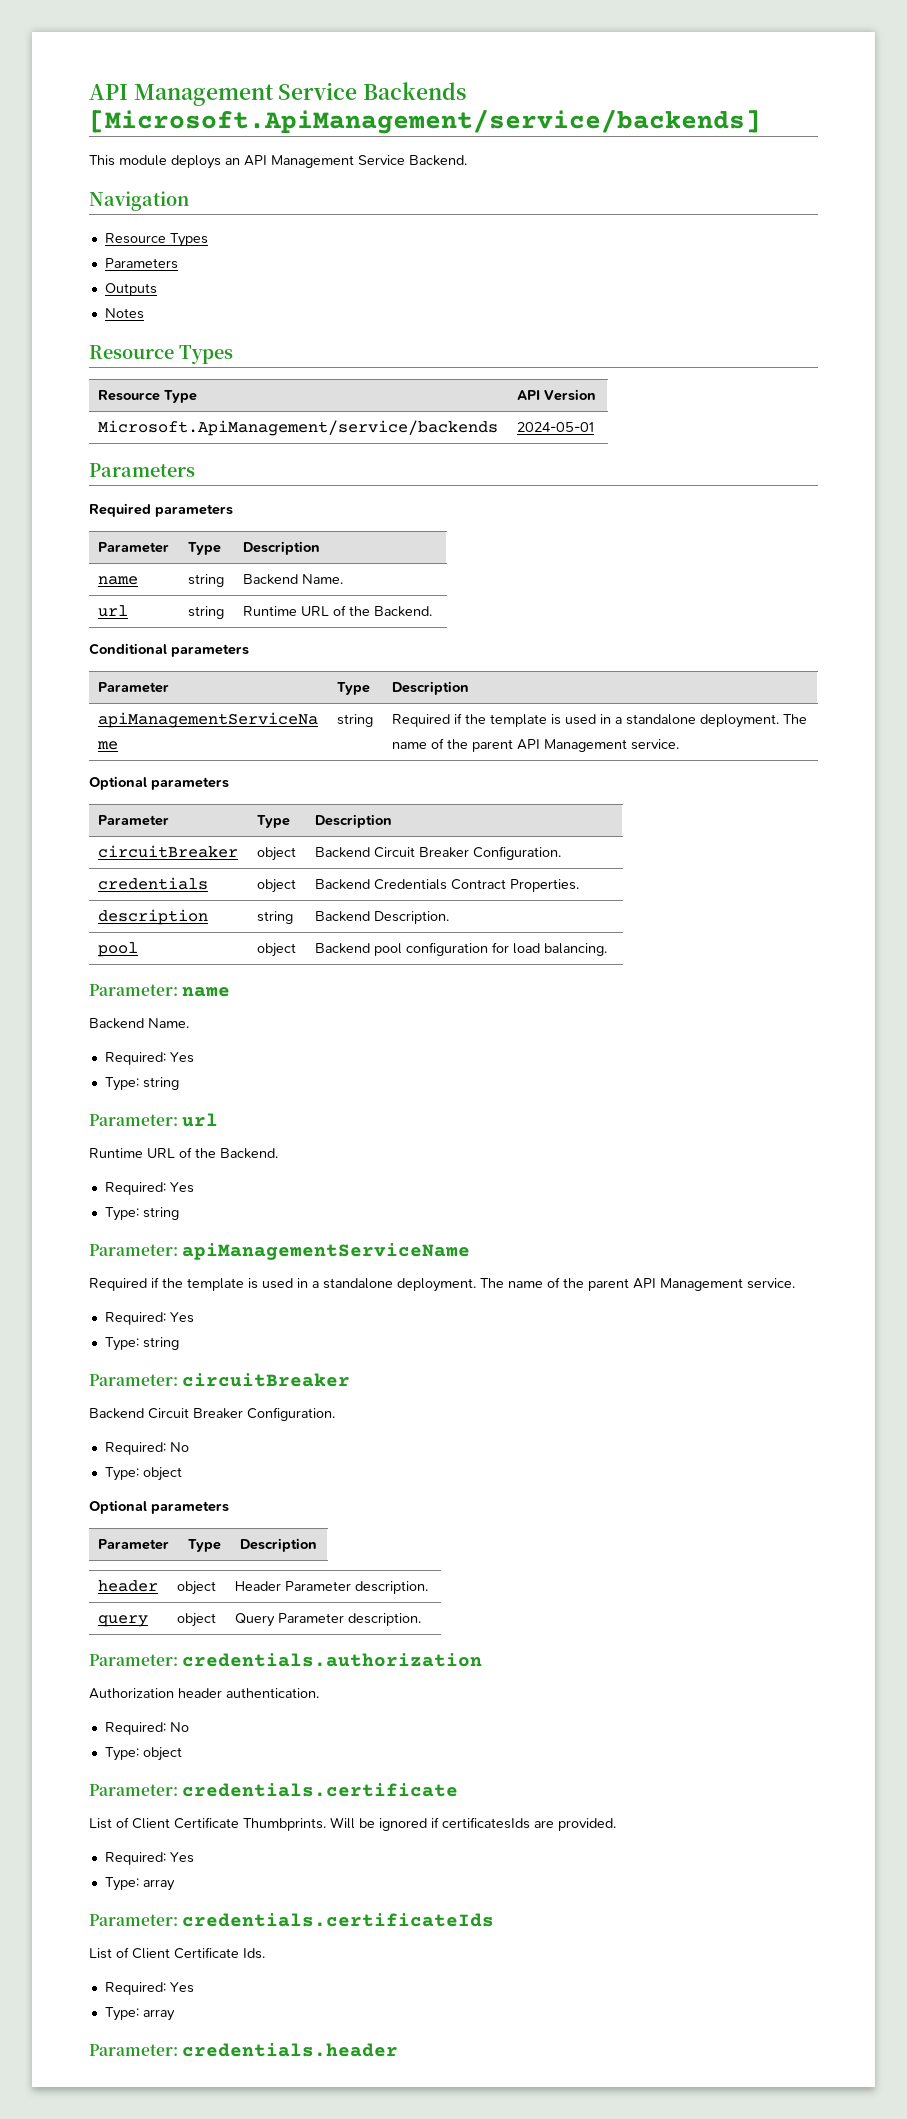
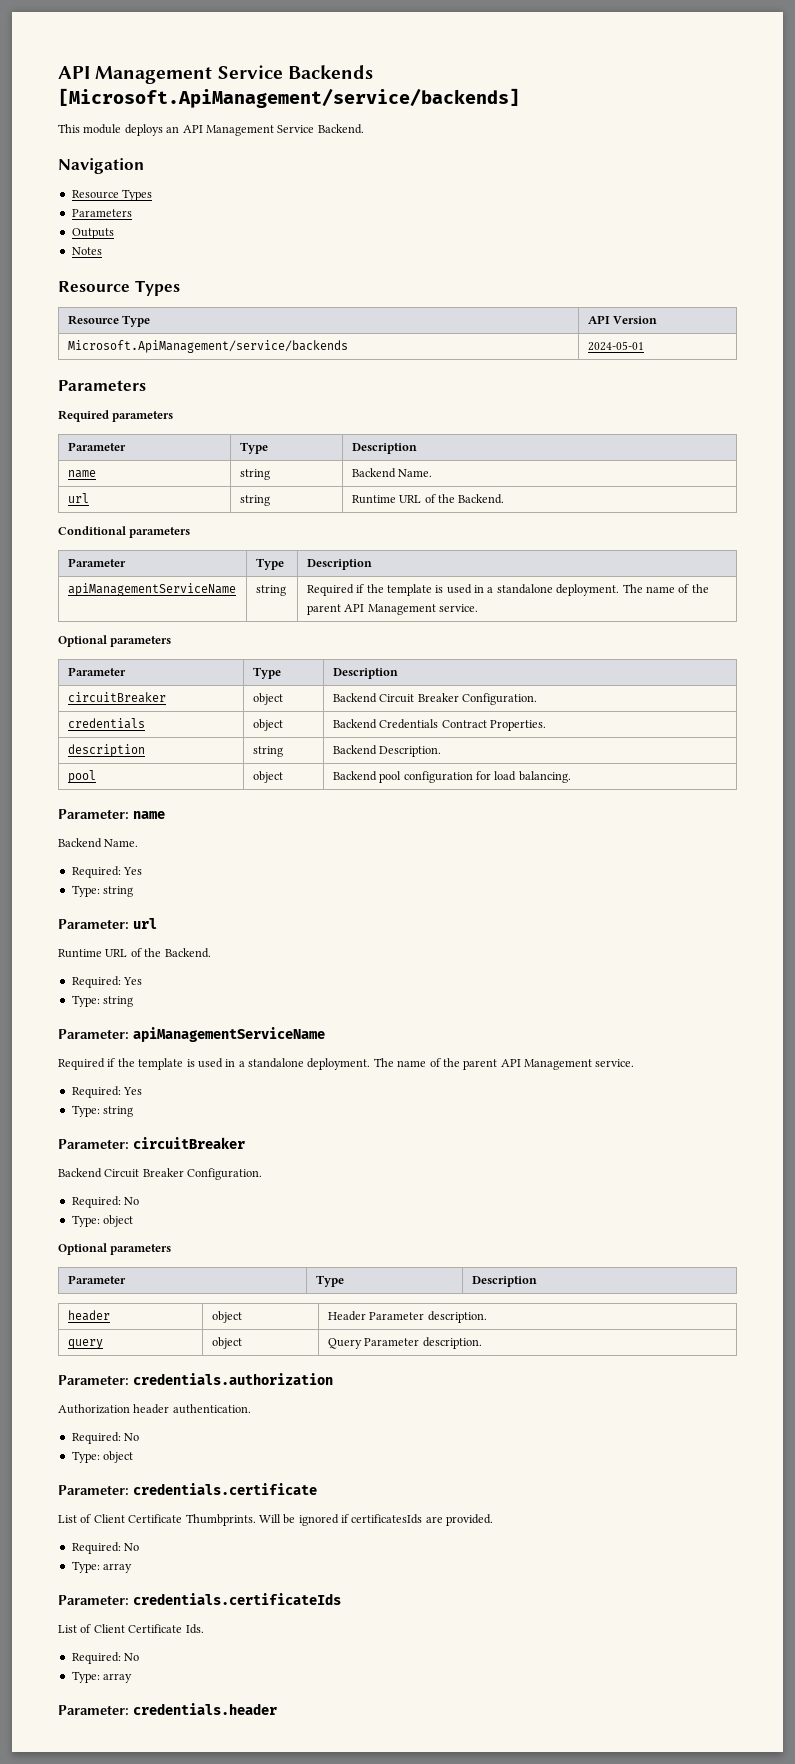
  Will be ignored if certificatesIds are provided.
- Required: Yes
+ Required: No
  List of Client Certificate Ids.
- Required: Yes
+ Required: No

